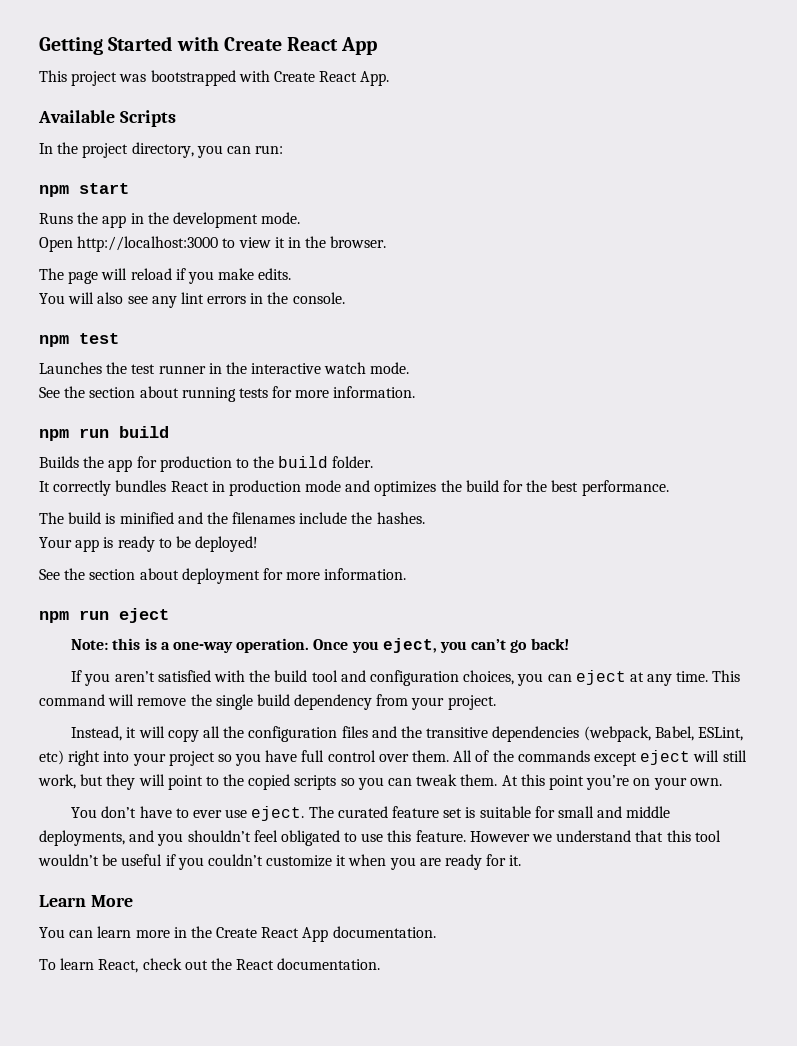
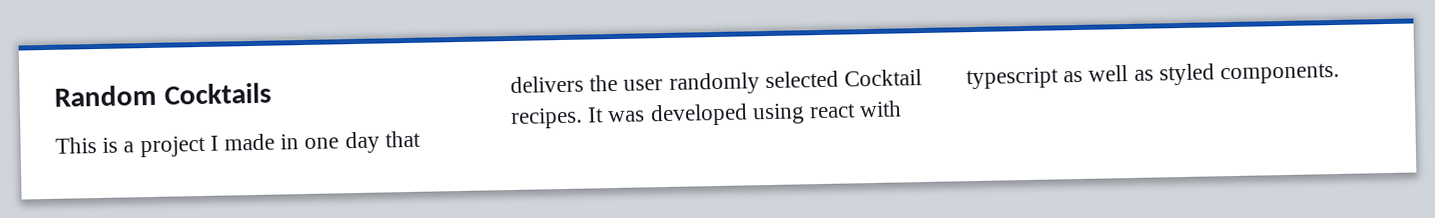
- Getting Started with Create React App
- This project was bootstrapped with Create React App.
- Available Scripts
- In the project directory, you can run:
- npm start
- Runs the app in the development mode.
- Open http://localhost:3000 to view it in the browser.
- The page will reload if you make edits.
- You will also see any lint errors in the console.
- npm test
- Launches the test runner in the interactive watch mode.
- See the section about running tests for more information.
- npm run build
- Builds the app for production to the build folder.
- It correctly bundles React in production mode and optimizes the build for the best performance.
- The build is minified and the filenames include the hashes.
- Your app is ready to be deployed!
- See the section about deployment for more information.
- npm run eject
- Note: this is a one-way operation. Once you eject, you can’t go back!
- If you aren’t satisfied with the build tool and configuration choices, you can eject at any time. This command will remove the single build dependency from your project.
- Instead, it will copy all the configuration files and the transitive dependencies (webpack, Babel, ESLint, etc) right into your project so you have full control over them. All of the commands except eject will still work, but they will point to the copied scripts so you can tweak them. At this point you’re on your own.
- You don’t have to ever use eject. The curated feature set is suitable for small and middle deployments, and you shouldn’t feel obligated to use this feature. However we understand that this tool wouldn’t be useful if you couldn’t customize it when you are ready for it.
- Learn More
- You can learn more in the Create React App documentation.
- To learn React, check out the React documentation.
+ Random Cocktails
+ This is a project I made in one day that delivers the user randomly selected Cocktail recipes. It was developed using react with typescript as well as styled components.

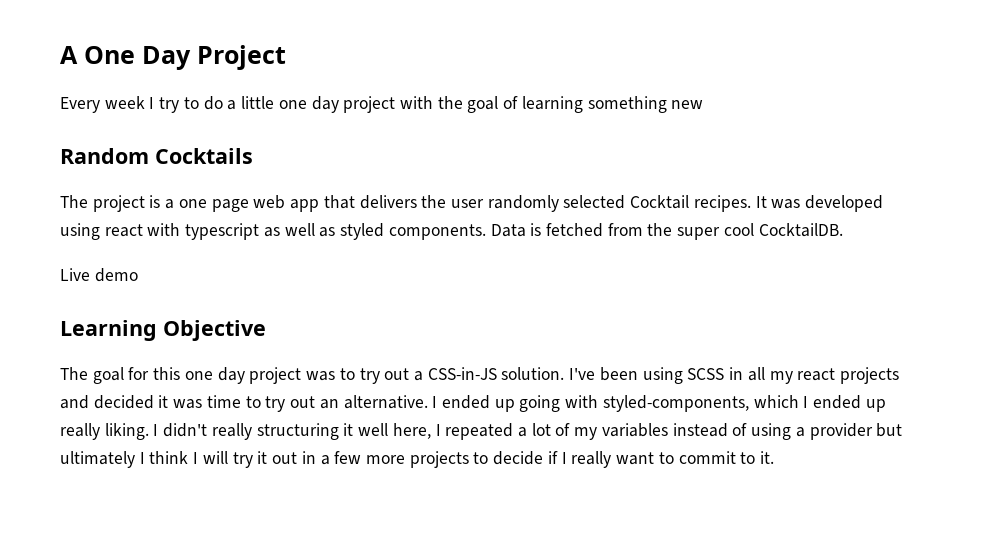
+ A One Day Project
+ Every week I try to do a little one day project with the goal of learning something new
  Random Cocktails
- This is a project I made in one day that delivers the user randomly selected Cocktail recipes.
+ The project is a one page web app that delivers the user randomly selected Cocktail recipes.
+ Data is fetched from the super cool CocktailDB.
+ Live demo
+ Learning Objective
+ The goal for this one day project was to try out a CSS-in-JS solution. I've been using SCSS in all my react projects and decided it was time to try out an alternative. I ended up going with styled-components, which I ended up really liking. I didn't really structuring it well here, I repeated a lot of my variables instead of using a provider but ultimately I think I will try it out in a few more projects to decide if I really want to commit to it.

